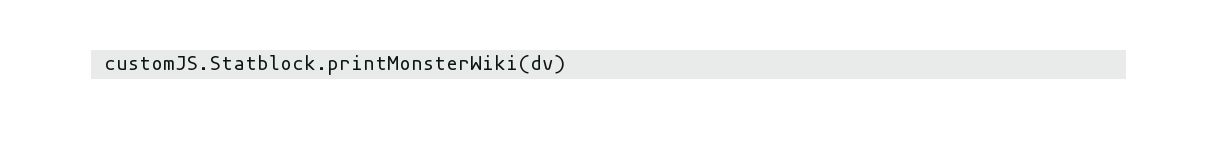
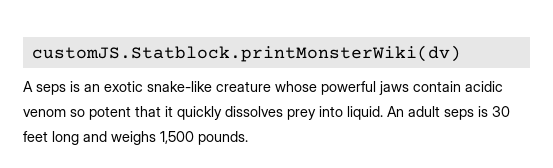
+ A seps is an exotic snake-like creature whose powerful jaws contain acidic venom so potent that it quickly dissolves prey into liquid. An adult seps is 30 feet long and weighs 1,500 pounds.

